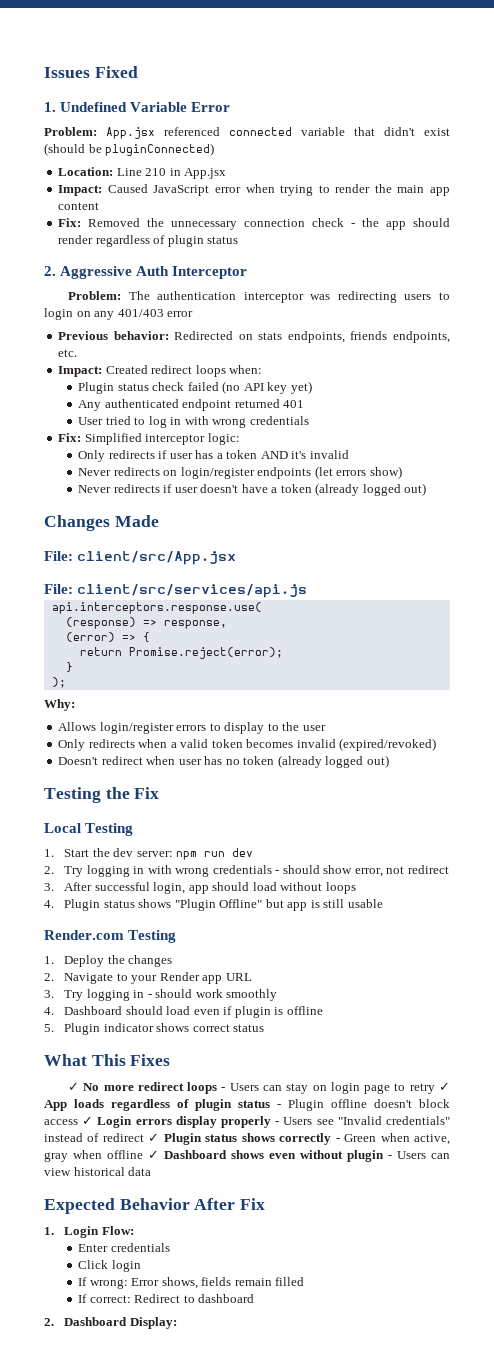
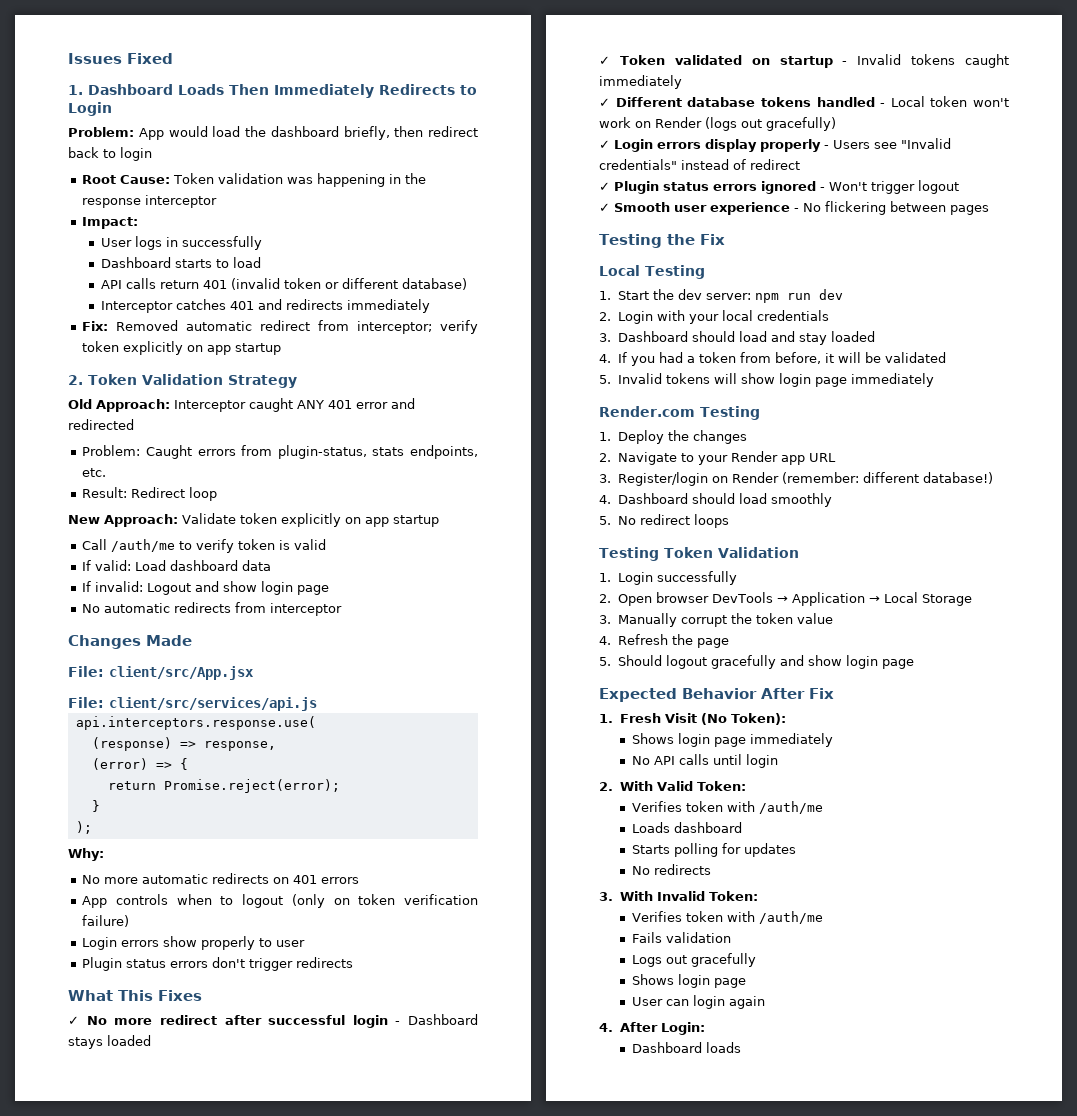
- 1. Undefined Variable Error
- Problem: App.jsx referenced connected variable that didn't exist (should be pluginConnected)
- Location: Line 210 in App.jsx
- Impact: Caused JavaScript error when trying to render the main app content
- Fix: Removed the unnecessary connection check - the app should render regardless of plugin status
- 2. Aggressive Auth Interceptor
- Problem: The authentication interceptor was redirecting users to login on any 401/403 error
- Previous behavior: Redirected on stats endpoints, friends endpoints, etc.
- Impact: Created redirect loops when:
- Plugin status check failed (no API key yet)
- Any authenticated endpoint returned 401
- User tried to log in with wrong credentials
- Fix: Simplified interceptor logic:
- Only redirects if user has a token AND it's invalid
- Never redirects on login/register endpoints (let errors show)
- Never redirects if user doesn't have a token (already logged out)
+ 1. Dashboard Loads Then Immediately Redirects to Login
+ Problem: App would load the dashboard briefly, then redirect back to login
+ Root Cause: Token validation was happening in the response interceptor
+ Impact:
+ User logs in successfully
+ Dashboard starts to load
+ API calls return 401 (invalid token or different database)
+ Interceptor catches 401 and redirects immediately
+ Fix: Removed automatic redirect from interceptor; verify token explicitly on app startup
+ 2. Token Validation Strategy
+ Old Approach: Interceptor caught ANY 401 error and redirected
+ Problem: Caught errors from plugin-status, stats endpoints, etc.
+ Result: Redirect loop
+ New Approach: Validate token explicitly on app startup
+ Call /auth/me to verify token is valid
+ If valid: Load dashboard data
+ If invalid: Logout and show login page
+ No automatic redirects from interceptor
- Allows login/register errors to display to the user
- Only redirects when a valid token becomes invalid (expired/revoked)
- Doesn't redirect when user has no token (already logged out)
+ No more automatic redirects on 401 errors
+ App controls when to logout (only on token verification failure)
+ Login errors show properly to user
+ Plugin status errors don't trigger redirects
+ What This Fixes
+ ✓ No more redirect after successful login - Dashboard stays loaded
+ ✓ Token validated on startup - Invalid tokens caught immediately
+ ✓ Different database tokens handled - Local token won't work on Render (logs out gracefully)
+ ✓ Login errors display properly - Users see "Invalid credentials" instead of redirect
+ ✓ Plugin status errors ignored - Won't trigger logout
+ ✓ Smooth user experience - No flickering between pages
- 2. Try logging in with wrong credentials - should show error, not redirect
- 3. After successful login, app should load without loops
- 4. Plugin status shows "Plugin Offline" but app is still usable
+ 2. Login with your local credentials
+ 3. Dashboard should load and stay loaded
+ 4. If you had a token from before, it will be validated
+ 5. Invalid tokens will show login page immediately
- 3. Try logging in - should work smoothly
- 4. Dashboard should load even if plugin is offline
- 5. Plugin indicator shows correct status
- What This Fixes
- ✓ No more redirect loops - Users can stay on login page to retry ✓ App loads regardless of plugin status - Plugin offline doesn't block access ✓ Login errors display properly - Users see "Invalid credentials" instead of redirect ✓ Plugin status shows correctly - Green when active, gray when offline ✓ Dashboard shows even without plugin - Users can view historical data
+ 3. Register/login on Render (remember: different database!)
+ 4. Dashboard should load smoothly
+ 5. No redirect loops
+ Testing Token Validation
+ 1. Login successfully
+ 2. Open browser DevTools → Application → Local Storage
+ 3. Manually corrupt the token value
+ 4. Refresh the page
+ 5. Should logout gracefully and show login page
- 1. Login Flow:
- Enter credentials
- Click login
- If wrong: Error shows, fields remain filled
- If correct: Redirect to dashboard
- 2. Dashboard Display:
+ 1. Fresh Visit (No Token):
+ Shows login page immediately
+ No API calls until login
+ 2. With Valid Token:
+ Verifies token with /auth/me
+ Loads dashboard
+ Starts polling for updates
+ No redirects
+ 3. With Invalid Token:
+ Verifies token with /auth/me
+ Fails validation
+ Logs out gracefully
+ Shows login page
+ User can login again
+ 4. After Login:
+ Dashboard loads

